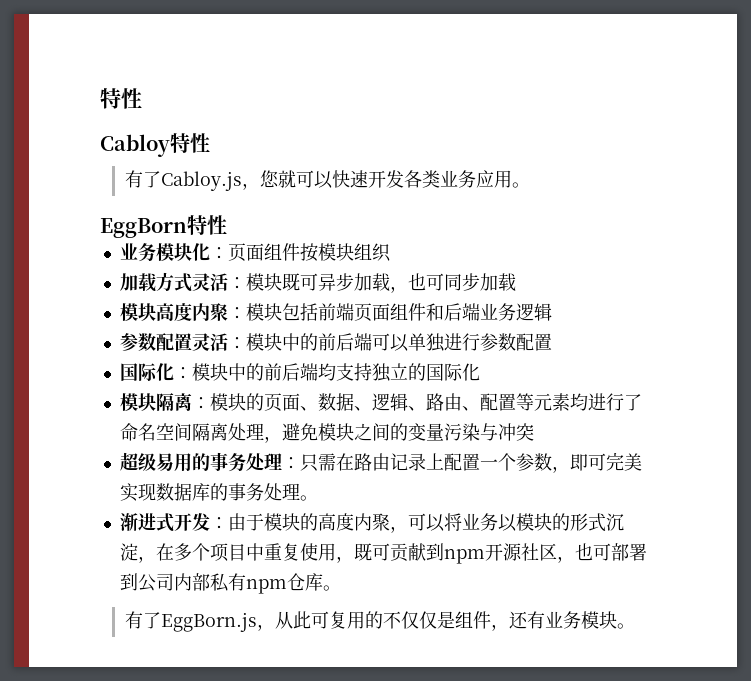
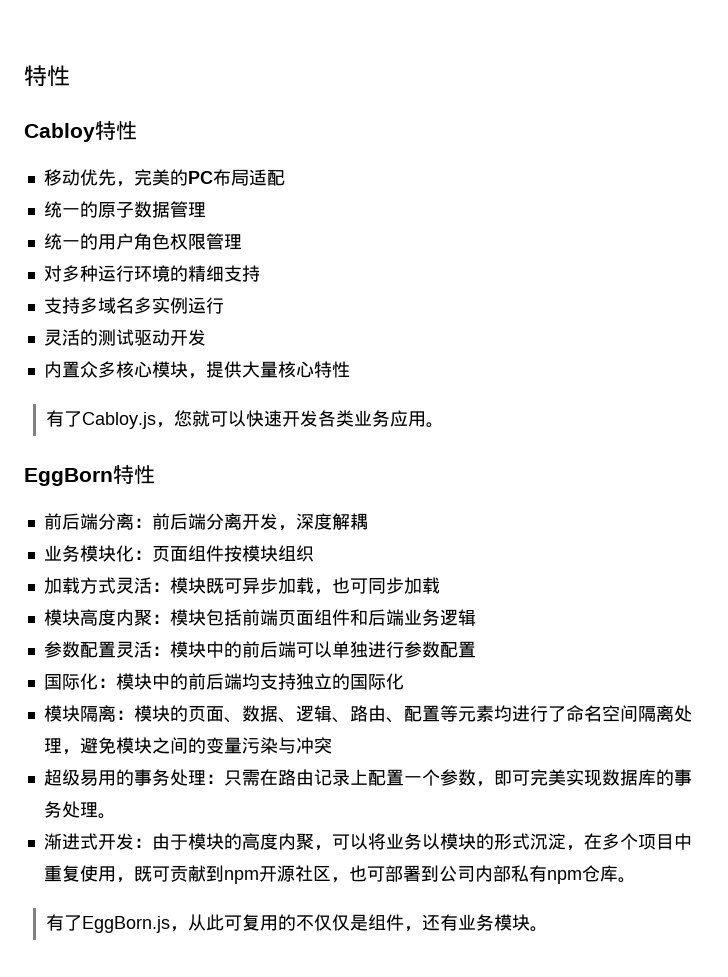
+ 移动优先，完美的PC布局适配
+ 统一的原子数据管理
+ 统一的用户角色权限管理
+ 对多种运行环境的精细支持
+ 支持多域名多实例运行
+ 灵活的测试驱动开发
+ 内置众多核心模块，提供大量核心特性
+ 前后端分离：前后端分离开发，深度解耦

